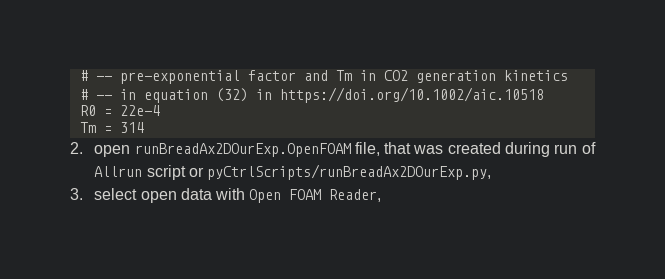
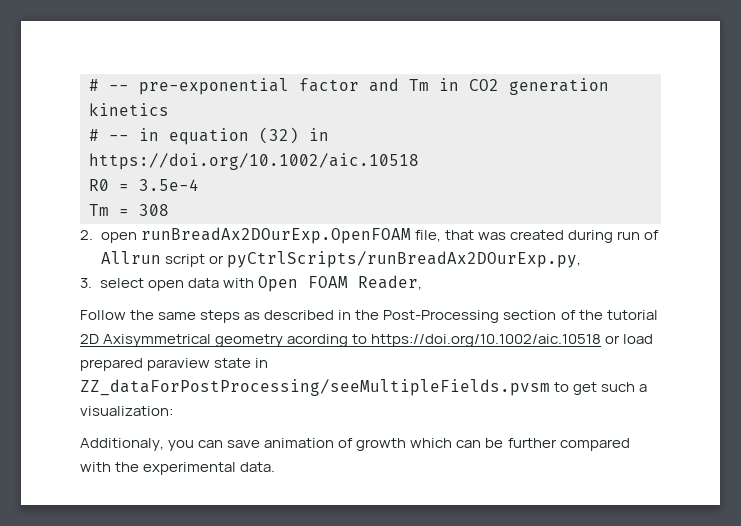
- R0 = 22e-4
+ R0 = 3.5e-4
- Tm = 314
+ Tm = 308
+ Follow the same steps as described in the Post-Processing section of the tutorial 2D Axisymmetrical geometry acording to https://doi.org/10.1002/aic.10518 or load prepared paraview state in ZZ_dataForPostProcessing/seeMultipleFields.pvsm to get such a visualization:
+ Additionaly, you can save animation of growth which can be further compared with the experimental data.

